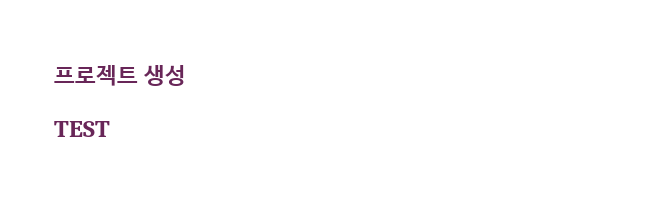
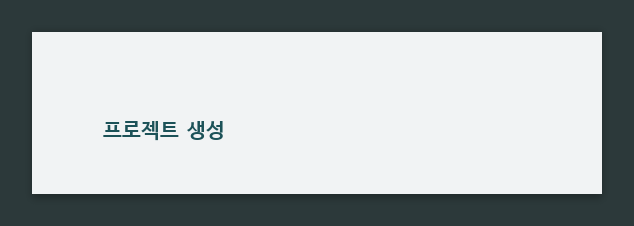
- TEST

